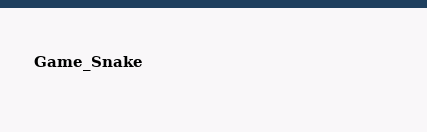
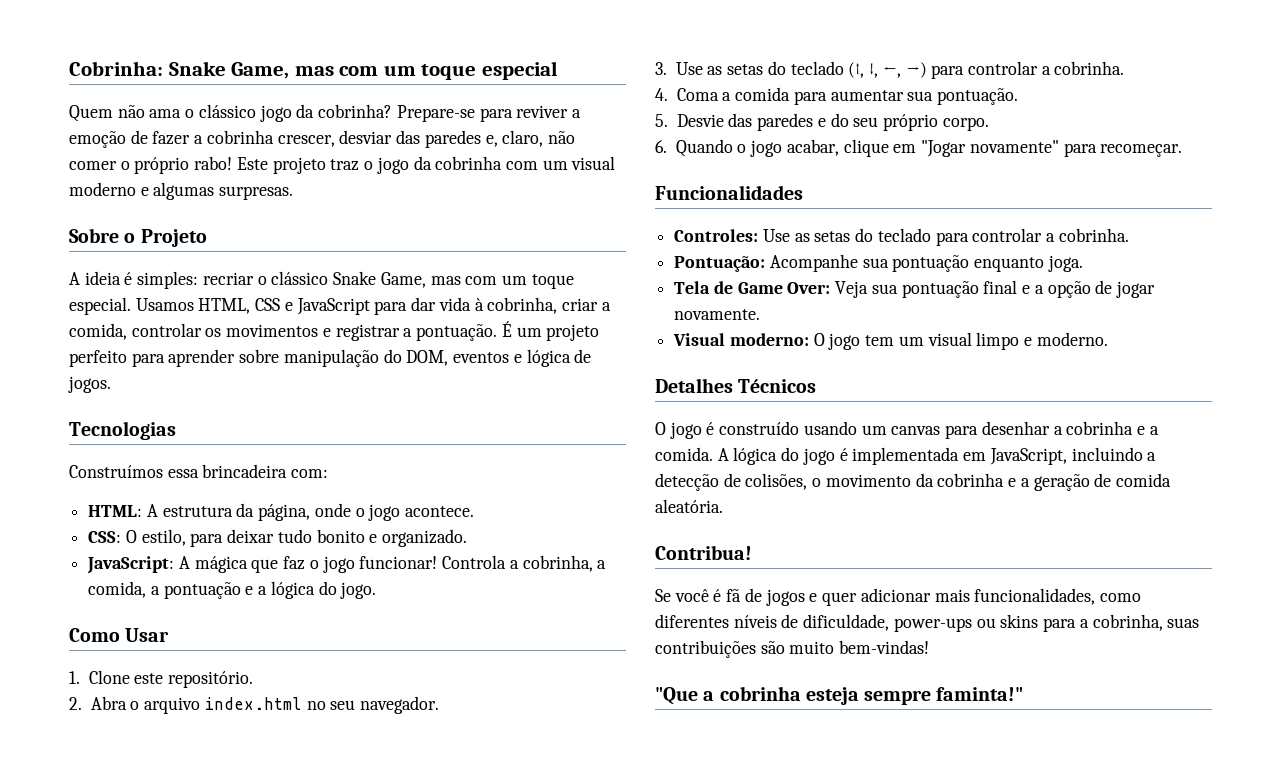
- Game_Snake
+ Cobrinha: Snake Game, mas com um toque especial
+ Quem não ama o clássico jogo da cobrinha? Prepare-se para reviver a emoção de fazer a cobrinha crescer, desviar das paredes e, claro, não comer o próprio rabo! Este projeto traz o jogo da cobrinha com um visual moderno e algumas surpresas.
+ Sobre o Projeto
+ A ideia é simples: recriar o clássico Snake Game, mas com um toque especial. Usamos HTML, CSS e JavaScript para dar vida à cobrinha, criar a comida, controlar os movimentos e registrar a pontuação. É um projeto perfeito para aprender sobre manipulação do DOM, eventos e lógica de jogos.
+ Tecnologias
+ Construímos essa brincadeira com:
+ HTML: A estrutura da página, onde o jogo acontece.
+ CSS: O estilo, para deixar tudo bonito e organizado.
+ JavaScript: A mágica que faz o jogo funcionar! Controla a cobrinha, a comida, a pontuação e a lógica do jogo.
+ Como Usar
+ 1. Clone este repositório.
+ 2. Abra o arquivo index.html no seu navegador.
+ 3. Use as setas do teclado (↑, ↓, ←, →) para controlar a cobrinha.
+ 4. Coma a comida para aumentar sua pontuação.
+ 5. Desvie das paredes e do seu próprio corpo.
+ 6. Quando o jogo acabar, clique em "Jogar novamente" para recomeçar.
+ Funcionalidades
+ Controles: Use as setas do teclado para controlar a cobrinha.
+ Pontuação: Acompanhe sua pontuação enquanto joga.
+ Tela de Game Over: Veja sua pontuação final e a opção de jogar novamente.
+ Visual moderno: O jogo tem um visual limpo e moderno.
+ Detalhes Técnicos
+ O jogo é construído usando um canvas para desenhar a cobrinha e a comida. A lógica do jogo é implementada em JavaScript, incluindo a detecção de colisões, o movimento da cobrinha e a geração de comida aleatória.
+ Contribua!
+ Se você é fã de jogos e quer adicionar mais funcionalidades, como diferentes níveis de dificuldade, power-ups ou skins para a cobrinha, suas contribuições são muito bem-vindas!
+ "Que a cobrinha esteja sempre faminta!"

